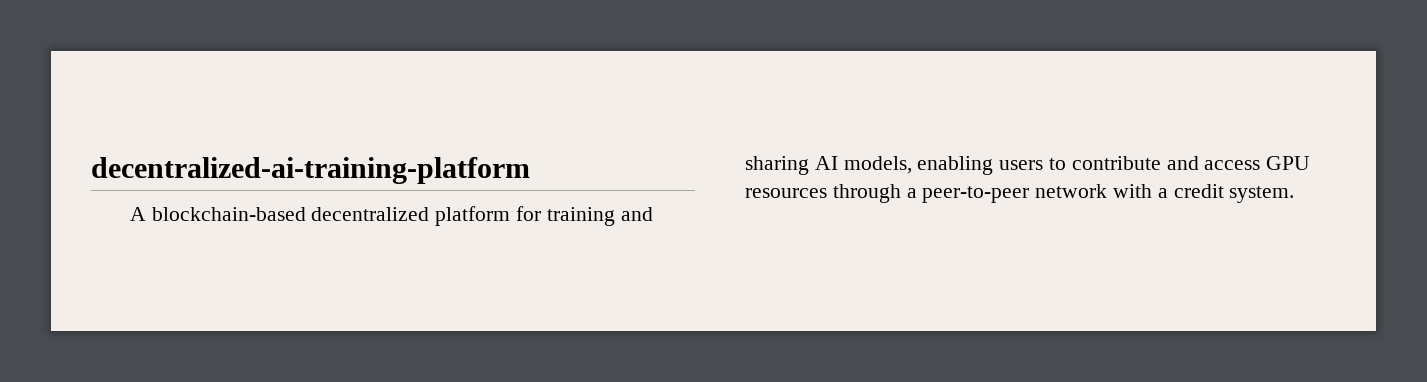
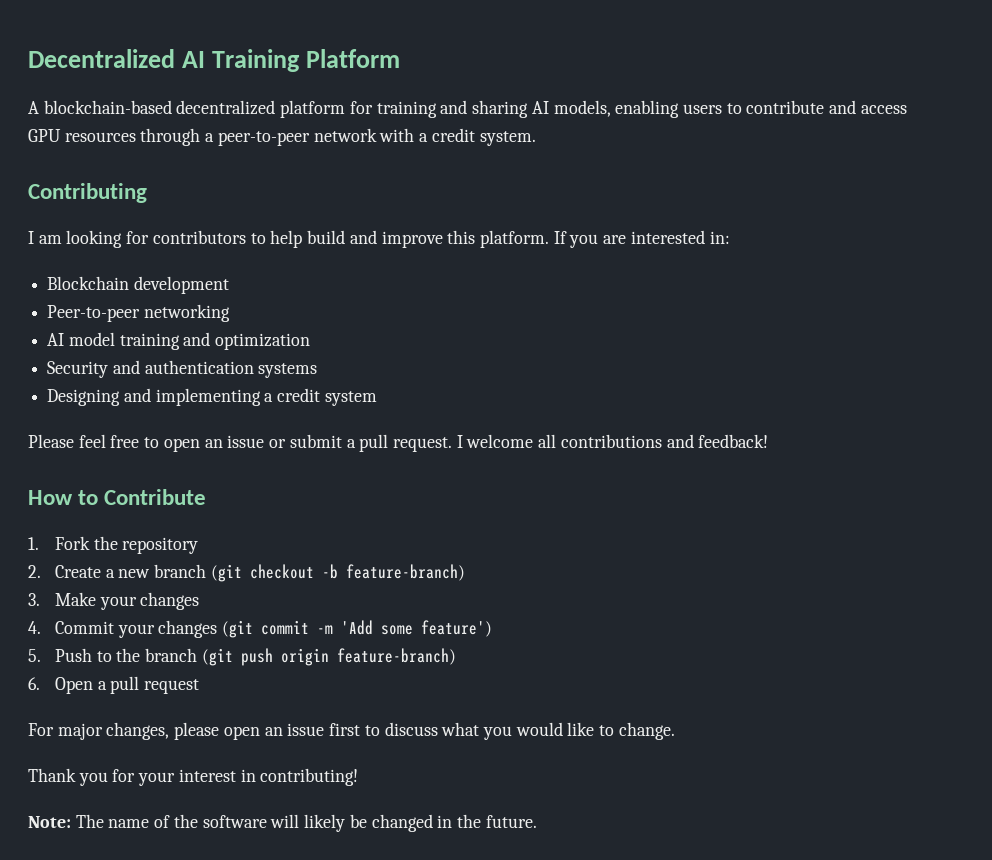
- decentralized-ai-training-platform
+ Decentralized AI Training Platform
+ Contributing
+ I am looking for contributors to help build and improve this platform. If you are interested in:
+ Blockchain development
+ Peer-to-peer networking
+ AI model training and optimization
+ Security and authentication systems
+ Designing and implementing a credit system
+ Please feel free to open an issue or submit a pull request. I welcome all contributions and feedback!
+ How to Contribute
+ 1. Fork the repository
+ 2. Create a new branch (git checkout -b feature-branch)
+ 3. Make your changes
+ 4. Commit your changes (git commit -m 'Add some feature')
+ 5. Push to the branch (git push origin feature-branch)
+ 6. Open a pull request
+ For major changes, please open an issue first to discuss what you would like to change.
+ Thank you for your interest in contributing!
+ Note: The name of the software will likely be changed in the future.

